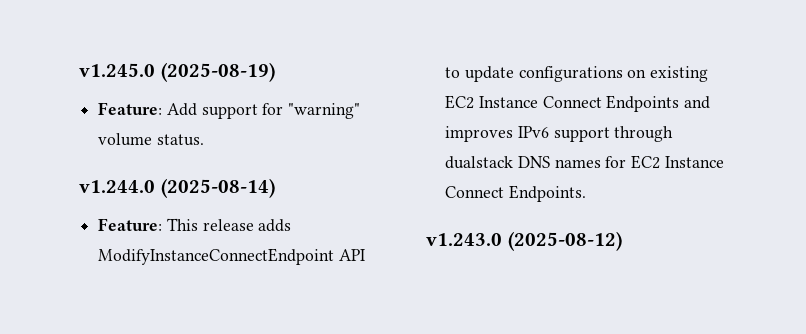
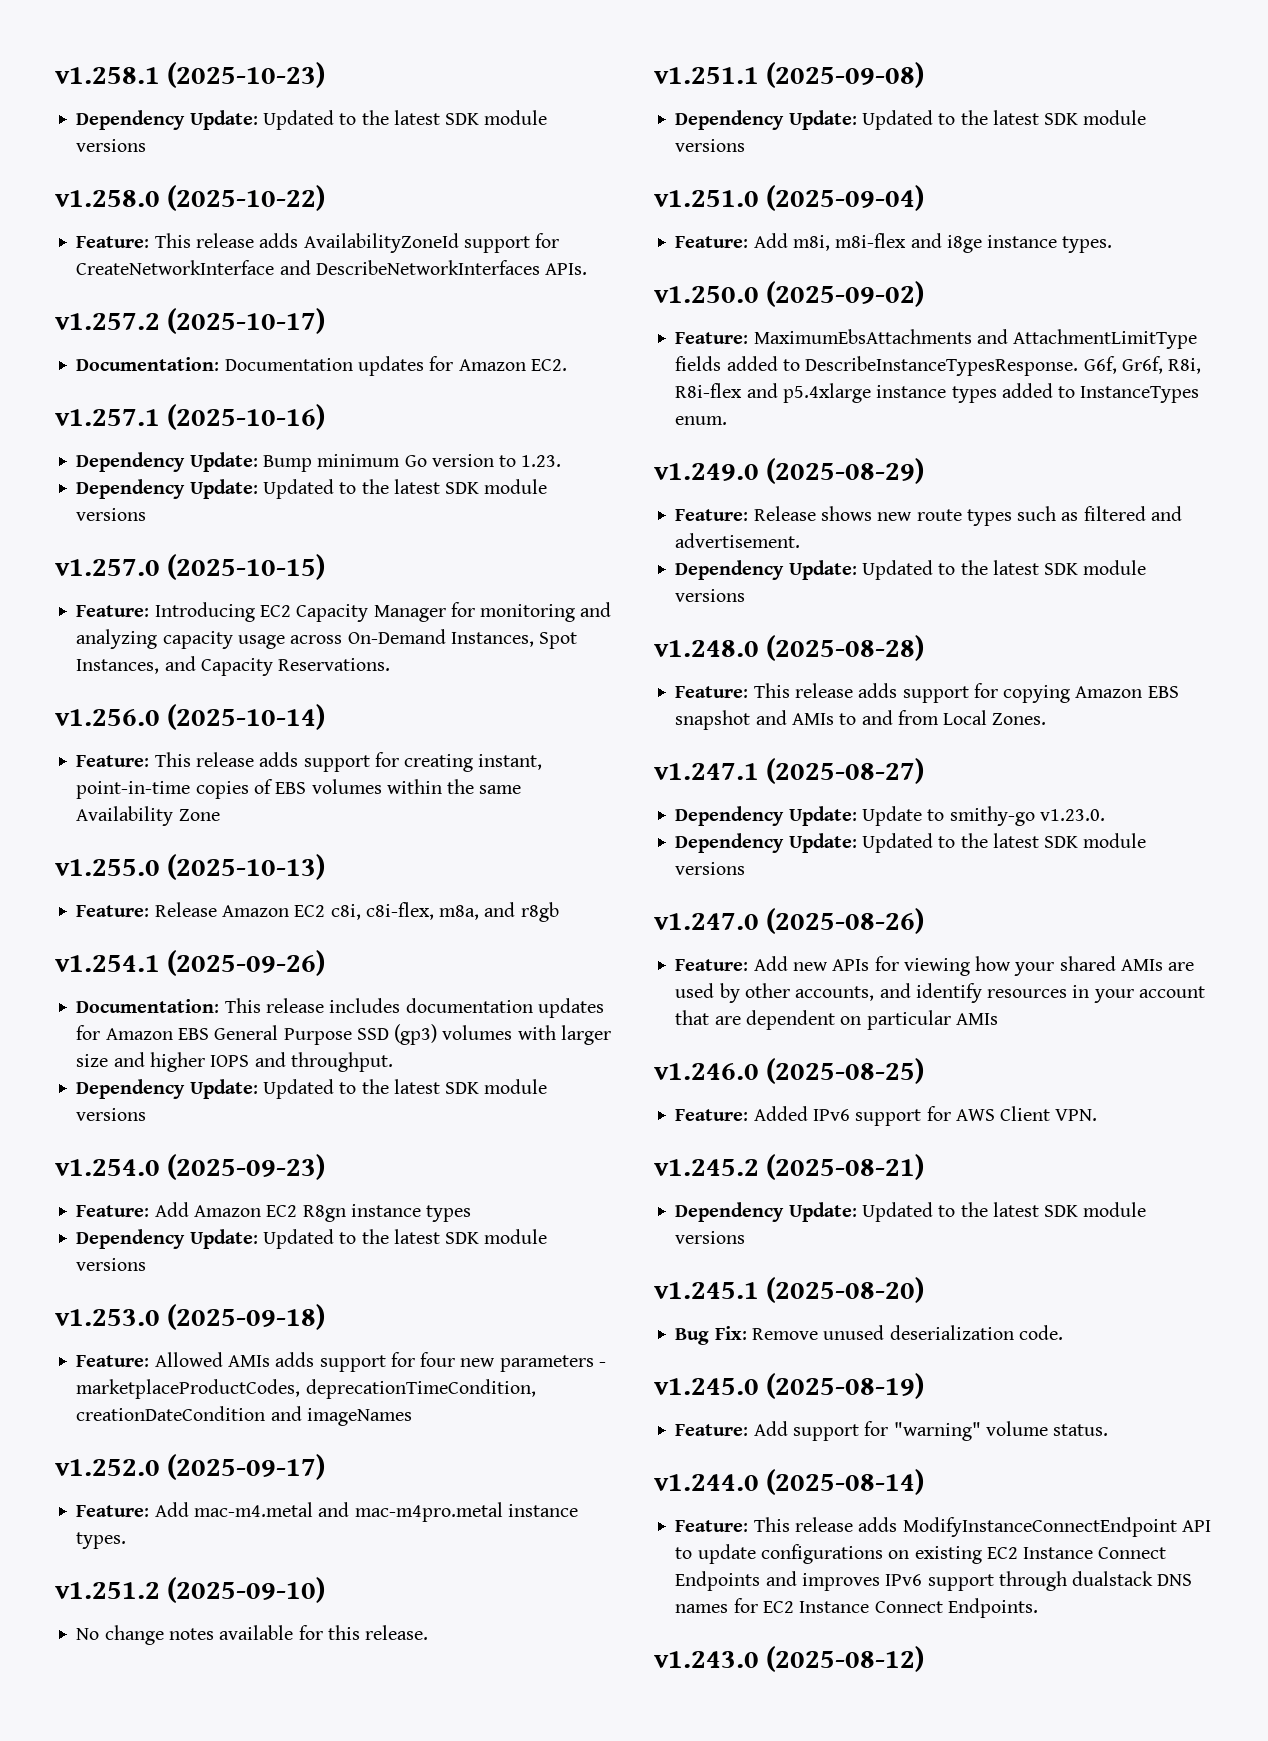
+ v1.258.1 (2025-10-23)
+ Dependency Update: Updated to the latest SDK module versions
+ v1.258.0 (2025-10-22)
+ Feature: This release adds AvailabilityZoneId support for CreateNetworkInterface and DescribeNetworkInterfaces APIs.
+ v1.257.2 (2025-10-17)
+ Documentation: Documentation updates for Amazon EC2.
+ v1.257.1 (2025-10-16)
+ Dependency Update: Bump minimum Go version to 1.23.
+ Dependency Update: Updated to the latest SDK module versions
+ v1.257.0 (2025-10-15)
+ Feature: Introducing EC2 Capacity Manager for monitoring and analyzing capacity usage across On-Demand Instances, Spot Instances, and Capacity Reservations.
+ v1.256.0 (2025-10-14)
+ Feature: This release adds support for creating instant, point-in-time copies of EBS volumes within the same Availability Zone
+ v1.255.0 (2025-10-13)
+ Feature: Release Amazon EC2 c8i, c8i-flex, m8a, and r8gb
+ v1.254.1 (2025-09-26)
+ Documentation: This release includes documentation updates for Amazon EBS General Purpose SSD (gp3) volumes with larger size and higher IOPS and throughput.
+ Dependency Update: Updated to the latest SDK module versions
+ v1.254.0 (2025-09-23)
+ Feature: Add Amazon EC2 R8gn instance types
+ Dependency Update: Updated to the latest SDK module versions
+ v1.253.0 (2025-09-18)
+ Feature: Allowed AMIs adds support for four new parameters - marketplaceProductCodes, deprecationTimeCondition, creationDateCondition and imageNames
+ v1.252.0 (2025-09-17)
+ Feature: Add mac-m4.metal and mac-m4pro.metal instance types.
+ v1.251.2 (2025-09-10)
+ No change notes available for this release.
+ v1.251.1 (2025-09-08)
+ Dependency Update: Updated to the latest SDK module versions
+ v1.251.0 (2025-09-04)
+ Feature: Add m8i, m8i-flex and i8ge instance types.
+ v1.250.0 (2025-09-02)
+ Feature: MaximumEbsAttachments and AttachmentLimitType fields added to DescribeInstanceTypesResponse. G6f, Gr6f, R8i, R8i-flex and p5.4xlarge instance types added to InstanceTypes enum.
+ v1.249.0 (2025-08-29)
+ Feature: Release shows new route types such as filtered and advertisement.
+ Dependency Update: Updated to the latest SDK module versions
+ v1.248.0 (2025-08-28)
+ Feature: This release adds support for copying Amazon EBS snapshot and AMIs to and from Local Zones.
+ v1.247.1 (2025-08-27)
+ Dependency Update: Update to smithy-go v1.23.0.
+ Dependency Update: Updated to the latest SDK module versions
+ v1.247.0 (2025-08-26)
+ Feature: Add new APIs for viewing how your shared AMIs are used by other accounts, and identify resources in your account that are dependent on particular AMIs
+ v1.246.0 (2025-08-25)
+ Feature: Added IPv6 support for AWS Client VPN.
+ v1.245.2 (2025-08-21)
+ Dependency Update: Updated to the latest SDK module versions
+ v1.245.1 (2025-08-20)
+ Bug Fix: Remove unused deserialization code.

